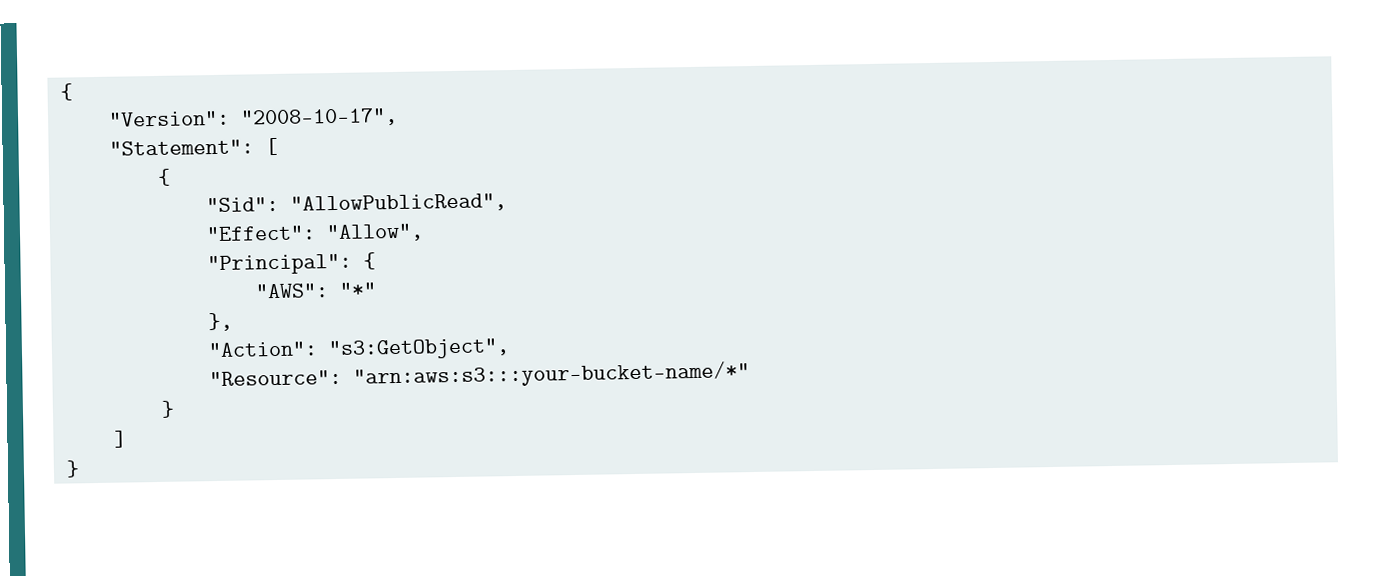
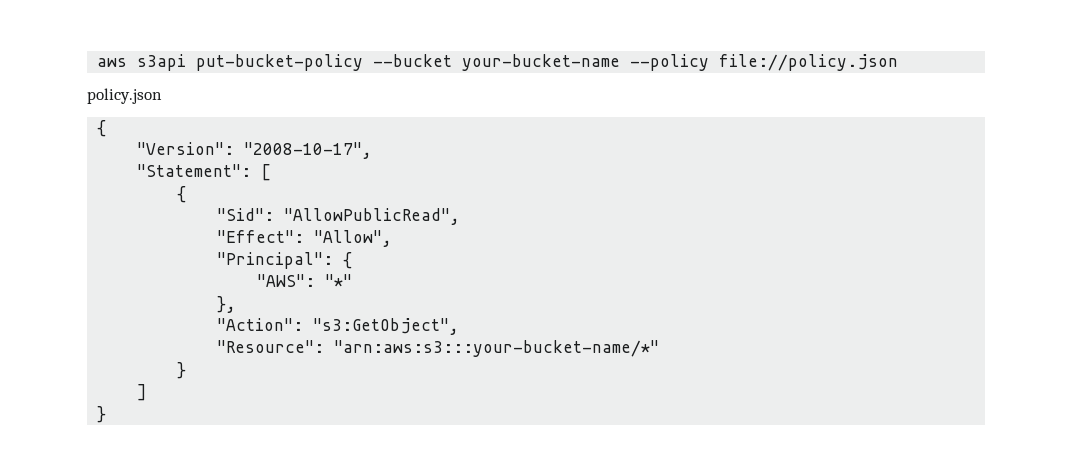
+ aws s3api put-bucket-policy --bucket your-bucket-name --policy file://policy.json
+ policy.json

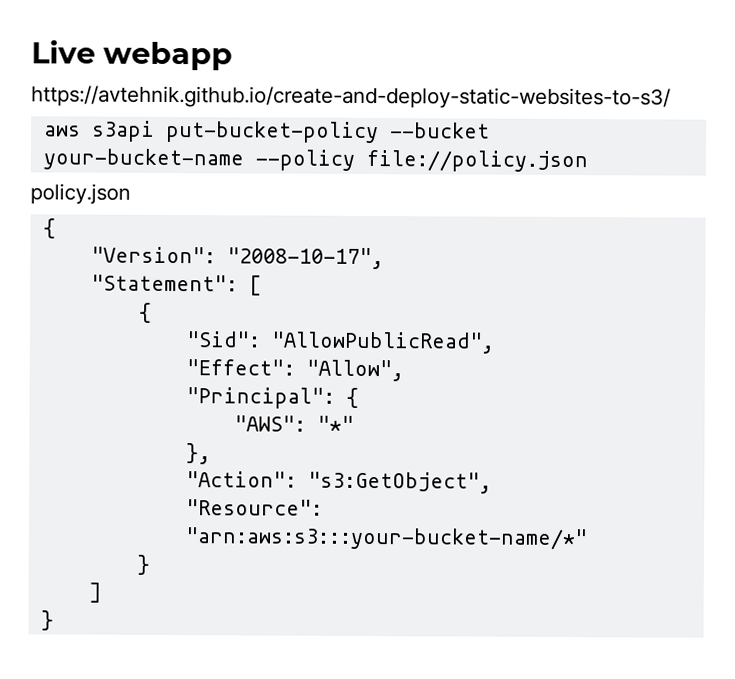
+ Live webapp
+ https://avtehnik.github.io/create-and-deploy-static-websites-to-s3/

